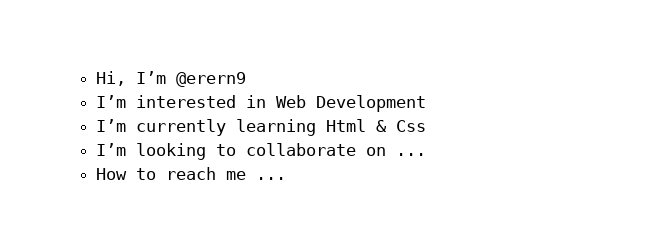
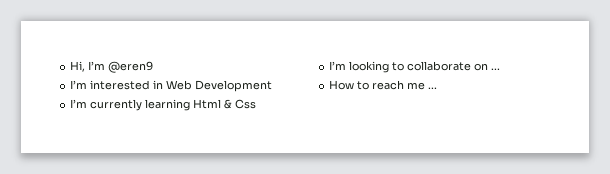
- Hi, I’m @erern9
+ Hi, I’m @eren9

